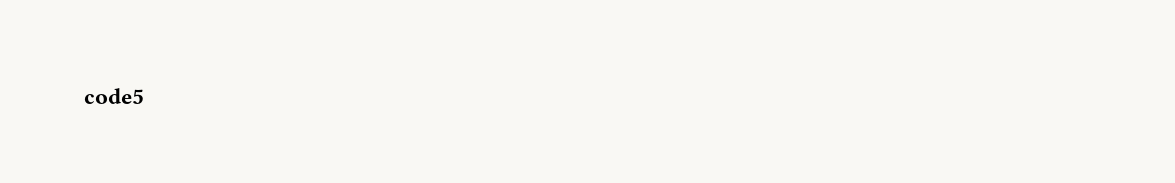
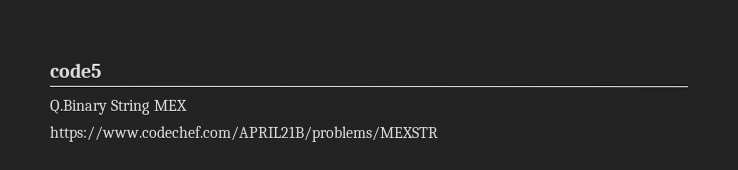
+ Q.Binary String MEX
+ https://www.codechef.com/APRIL21B/problems/MEXSTR

